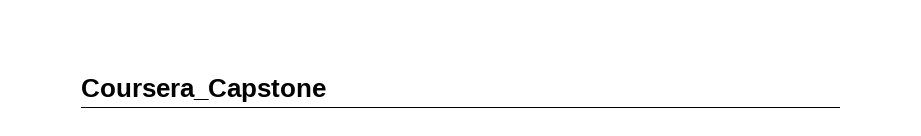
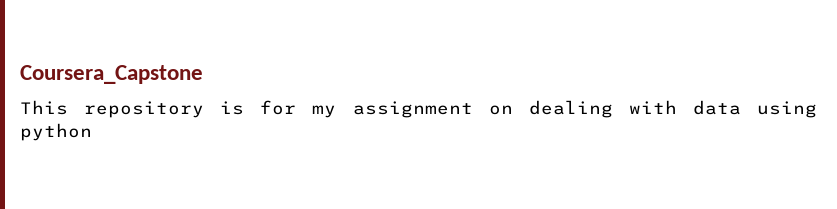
+ This repository is for my assignment on dealing with data using python

